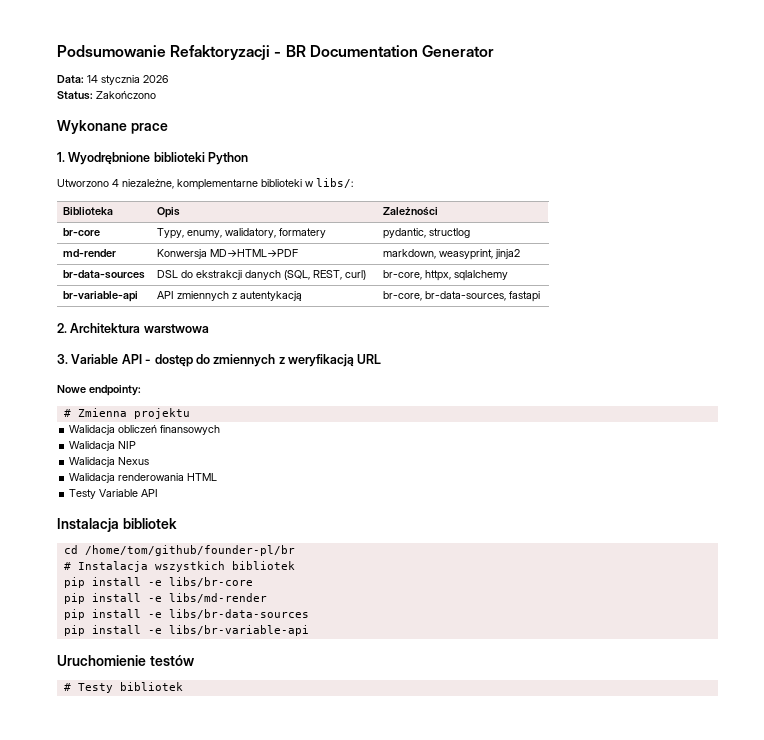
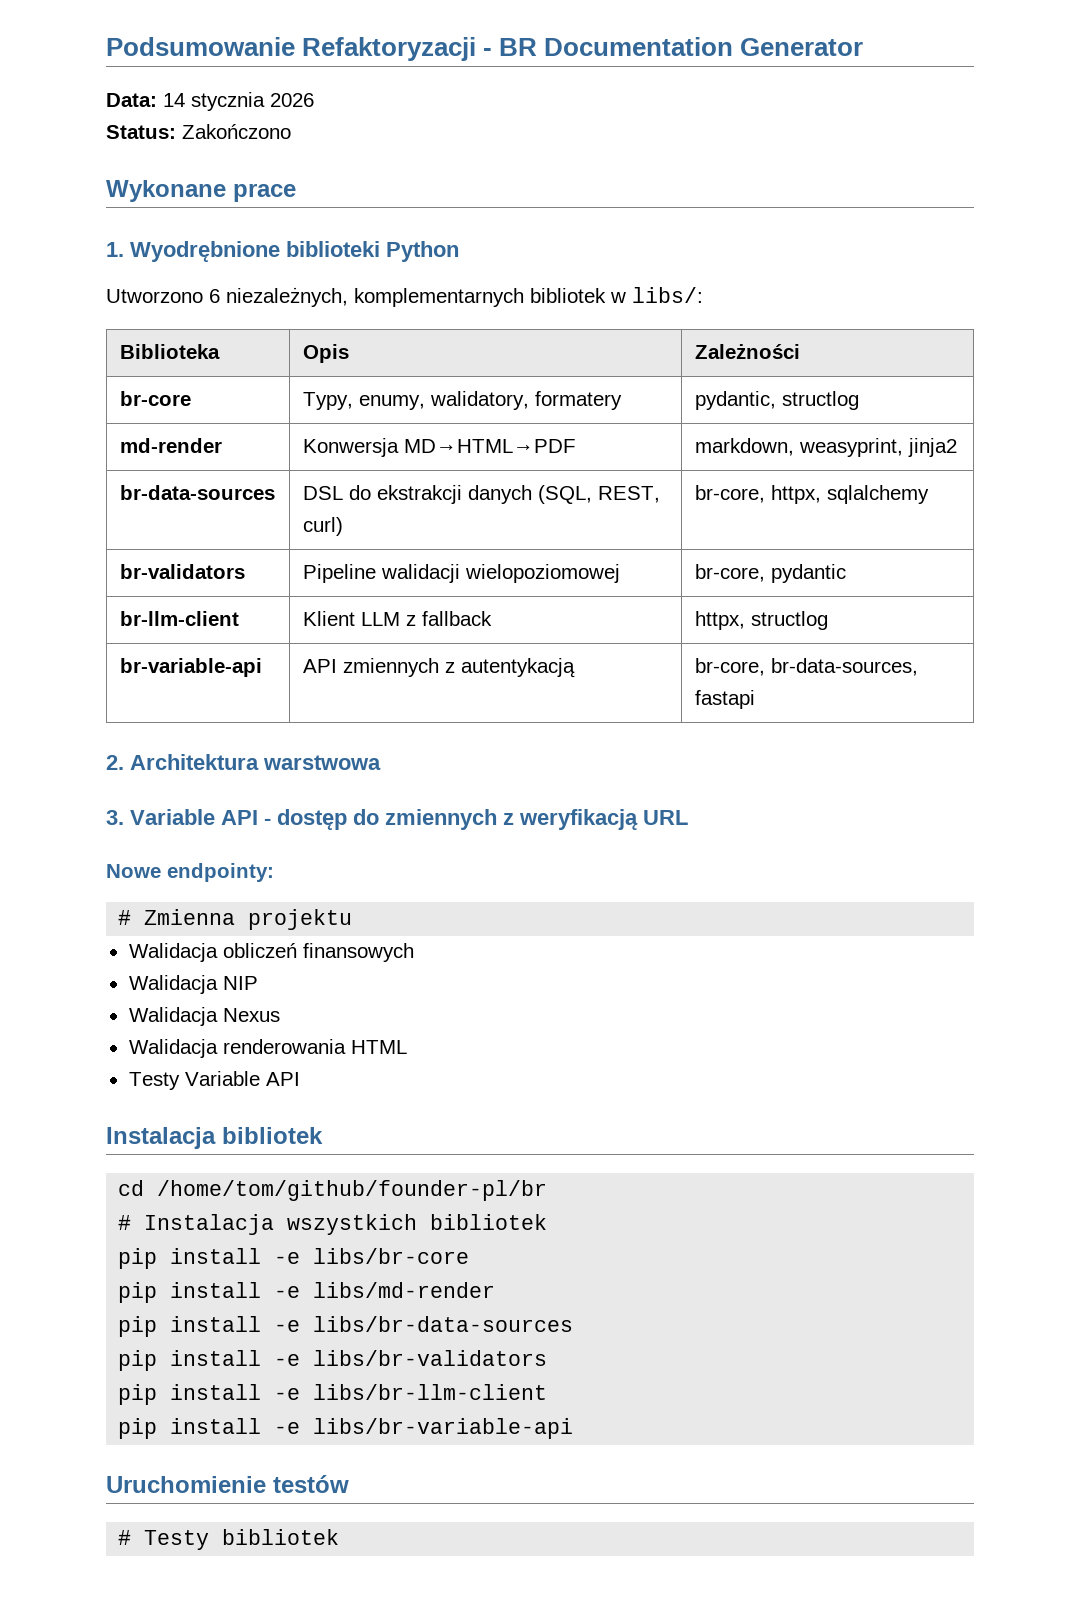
- Utworzono 4 niezależne, komplementarne biblioteki w libs/:
+ Utworzono 6 niezależnych, komplementarnych bibliotek w libs/:
+ br-validators | Pipeline walidacji wielopoziomowej | br-core, pydantic
+ br-llm-client | Klient LLM z fallback | httpx, structlog
+ pip install -e libs/br-validators
+ pip install -e libs/br-llm-client

